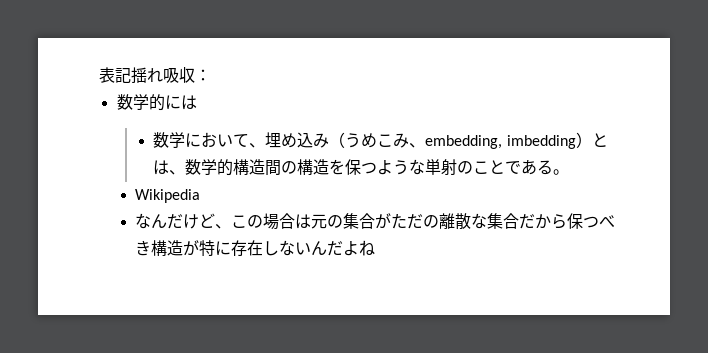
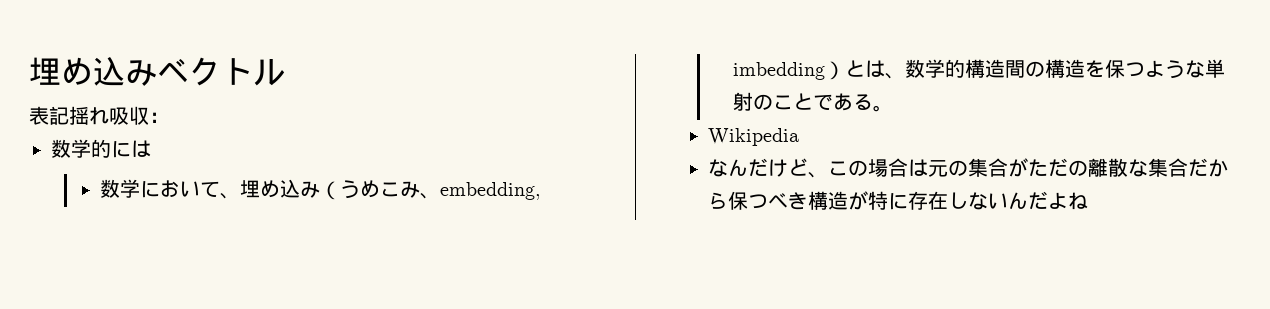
+ 埋め込みベクトル

